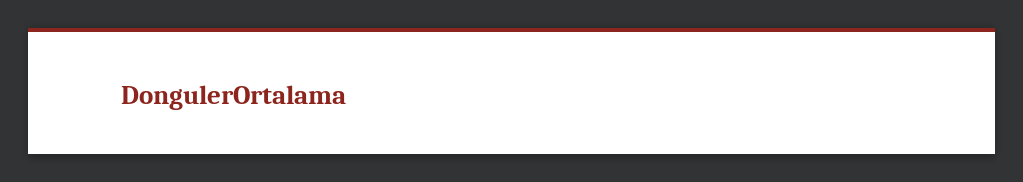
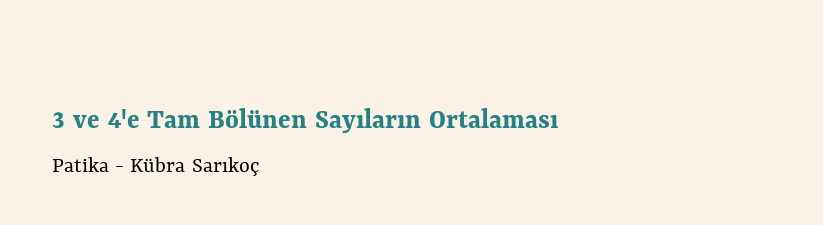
- DongulerOrtalama
+ 3 ve 4'e Tam Bölünen Sayıların Ortalaması
+ Patika - Kübra Sarıkoç

